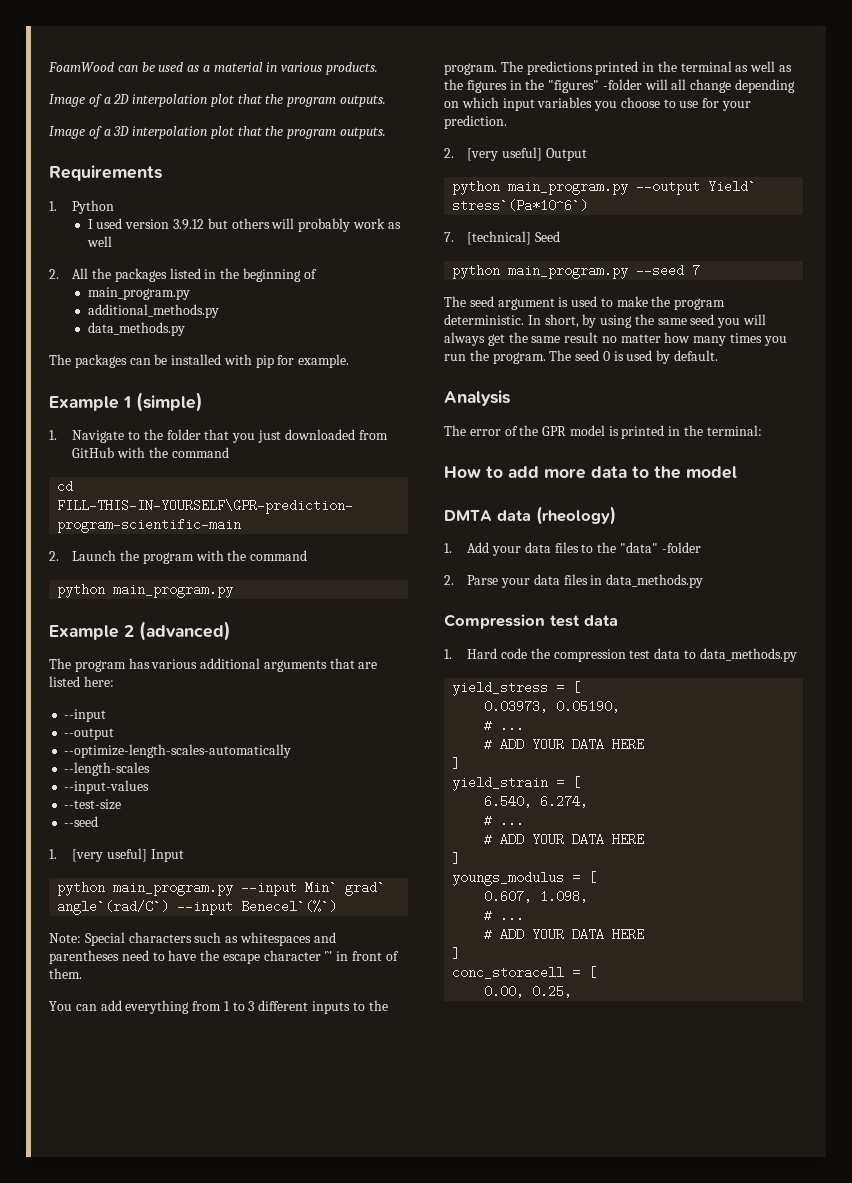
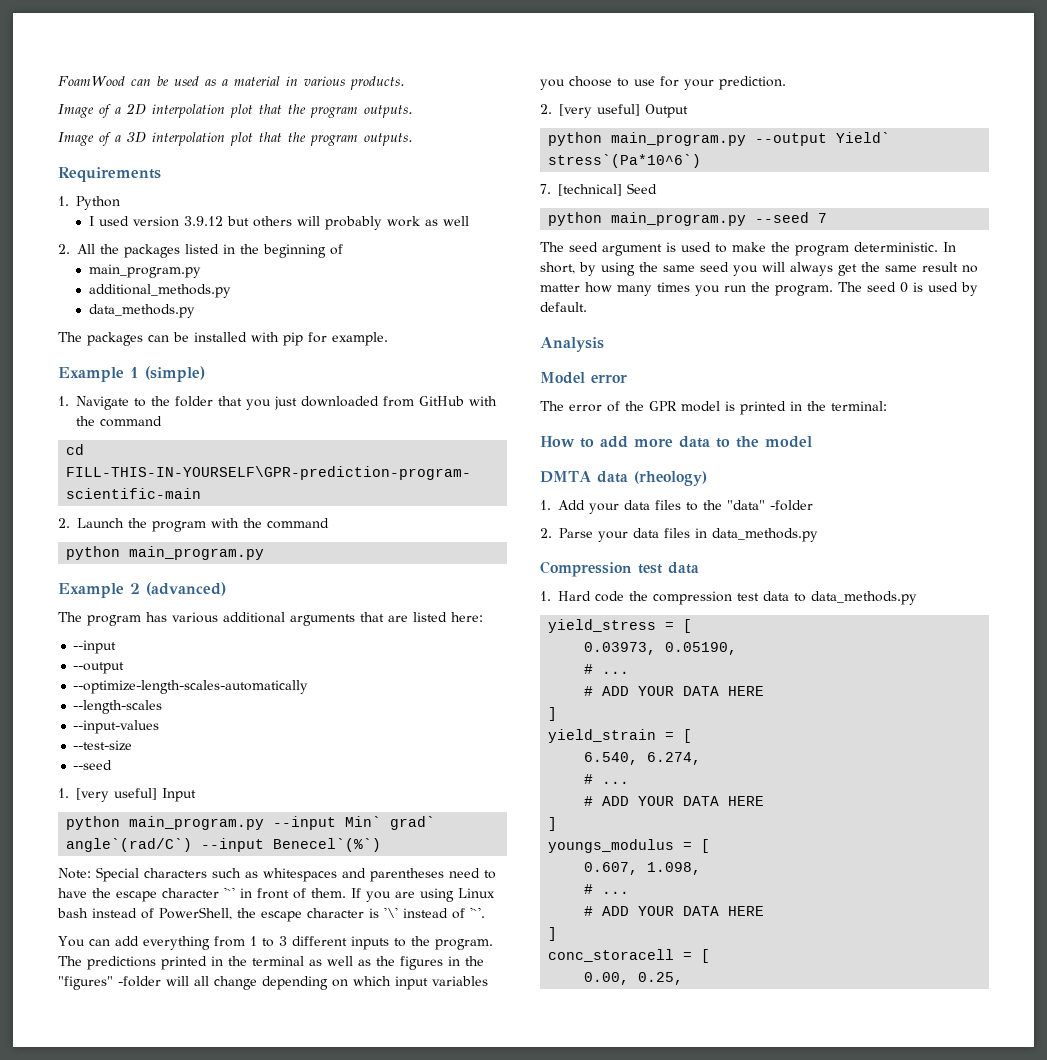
+ If you are using Linux bash instead of PowerShell, the escape character is '\' instead of '`'.
+ Model error

